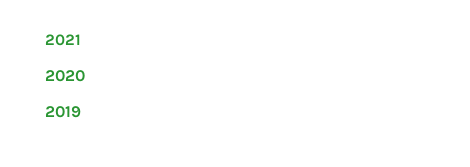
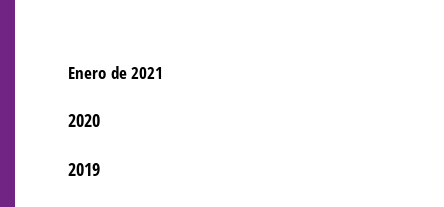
- 2021
+ Enero de 2021

